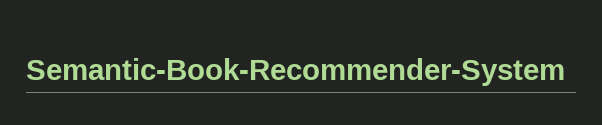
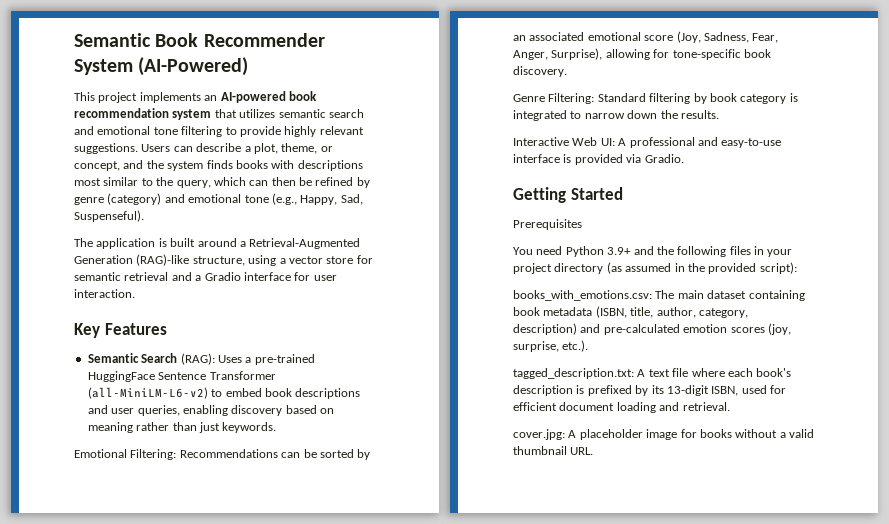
- Semantic-Book-Recommender-System
+ Semantic Book Recommender System (AI-Powered)
+ This project implements an AI-powered book recommendation system that utilizes semantic search and emotional tone filtering to provide highly relevant suggestions. Users can describe a plot, theme, or concept, and the system finds books with descriptions most similar to the query, which can then be refined by genre (category) and emotional tone (e.g., Happy, Sad, Suspenseful).
+ The application is built around a Retrieval-Augmented Generation (RAG)-like structure, using a vector store for semantic retrieval and a Gradio interface for user interaction.
+ Key Features
+ Semantic Search (RAG): Uses a pre-trained HuggingFace Sentence Transformer (all-MiniLM-L6-v2) to embed book descriptions and user queries, enabling discovery based on meaning rather than just keywords.
+ Emotional Filtering: Recommendations can be sorted by an associated emotional score (Joy, Sadness, Fear, Anger, Surprise), allowing for tone-specific book discovery.
+ Genre Filtering: Standard filtering by book category is integrated to narrow down the results.
+ Interactive Web UI: A professional and easy-to-use interface is provided via Gradio.
+ Getting Started
+ Prerequisites
+ You need Python 3.9+ and the following files in your project directory (as assumed in the provided script):
+ books_with_emotions.csv: The main dataset containing book metadata (ISBN, title, author, category, description) and pre-calculated emotion scores (joy, surprise, etc.).
+ tagged_description.txt: A text file where each book's description is prefixed by its 13-digit ISBN, used for efficient document loading and retrieval.
+ cover.jpg: A placeholder image for books without a valid thumbnail URL.

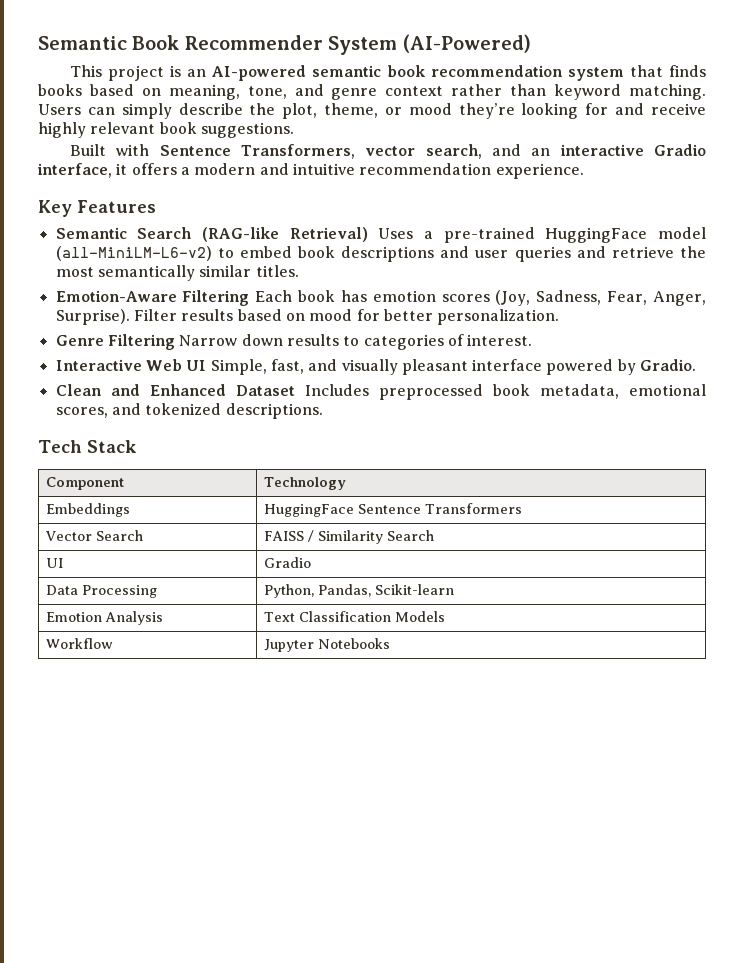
- This project implements an AI-powered book recommendation system that utilizes semantic search and emotional tone filtering to provide highly relevant suggestions. Users can describe a plot, theme, or concept, and the system finds books with descriptions most similar to the query, which can then be refined by genre (category) and emotional tone (e.g., Happy, Sad, Suspenseful).
- The application is built around a Retrieval-Augmented Generation (RAG)-like structure, using a vector store for semantic retrieval and a Gradio interface for user interaction.
+ This project is an AI-powered semantic book recommendation system that finds books based on meaning, tone, and genre context rather than keyword matching. Users can simply describe the plot, theme, or mood they’re looking for and receive highly relevant book suggestions.
+ Built with Sentence Transformers, vector search, and an interactive Gradio interface, it offers a modern and intuitive recommendation experience.
- Semantic Search (RAG): Uses a pre-trained HuggingFace Sentence Transformer (all-MiniLM-L6-v2) to embed book descriptions and user queries, enabling discovery based on meaning rather than just keywords.
- Emotional Filtering: Recommendations can be sorted by an associated emotional score (Joy, Sadness, Fear, Anger, Surprise), allowing for tone-specific book discovery.
- Genre Filtering: Standard filtering by book category is integrated to narrow down the results.
- Interactive Web UI: A professional and easy-to-use interface is provided via Gradio.
- Getting Started
- Prerequisites
- You need Python 3.9+ and the following files in your project directory (as assumed in the provided script):
- books_with_emotions.csv: The main dataset containing book metadata (ISBN, title, author, category, description) and pre-calculated emotion scores (joy, surprise, etc.).
- tagged_description.txt: A text file where each book's description is prefixed by its 13-digit ISBN, used for efficient document loading and retrieval.
- cover.jpg: A placeholder image for books without a valid thumbnail URL.
+ Semantic Search (RAG-like Retrieval) Uses a pre-trained HuggingFace model (all-MiniLM-L6-v2) to embed book descriptions and user queries and retrieve the most semantically similar titles.
+ Emotion-Aware Filtering Each book has emotion scores (Joy, Sadness, Fear, Anger, Surprise). Filter results based on mood for better personalization.
+ Genre Filtering Narrow down results to categories of interest.
+ Interactive Web UI Simple, fast, and visually pleasant interface powered by Gradio.
+ Clean and Enhanced Dataset Includes preprocessed book metadata, emotional scores, and tokenized descriptions.
+ Tech Stack
+ Component | Technology
+ Embeddings | HuggingFace Sentence Transformers
+ Vector Search | FAISS / Similarity Search
+ UI | Gradio
+ Data Processing | Python, Pandas, Scikit-learn
+ Emotion Analysis | Text Classification Models
+ Workflow | Jupyter Notebooks

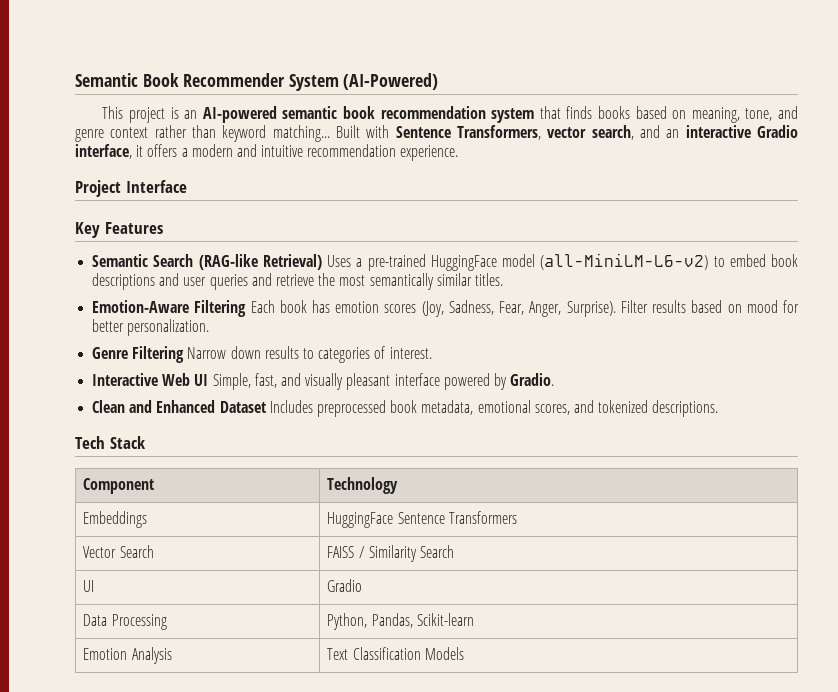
- This project is an AI-powered semantic book recommendation system that finds books based on meaning, tone, and genre context rather than keyword matching. Users can simply describe the plot, theme, or mood they’re looking for and receive highly relevant book suggestions.
- Built with Sentence Transformers, vector search, and an interactive Gradio interface, it offers a modern and intuitive recommendation experience.
+ This project is an AI-powered semantic book recommendation system that finds books based on meaning, tone, and genre context rather than keyword matching... Built with Sentence Transformers, vector search, and an interactive Gradio interface, it offers a modern and intuitive recommendation experience.
+ Project Interface
- Workflow | Jupyter Notebooks

